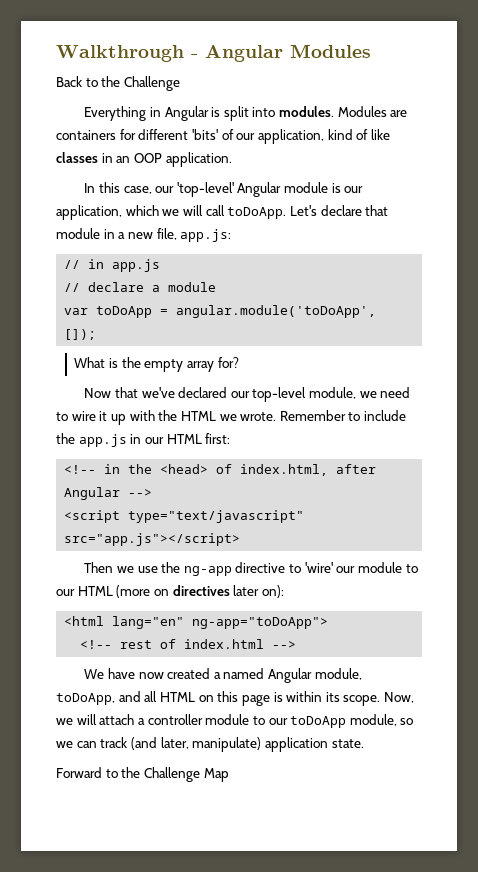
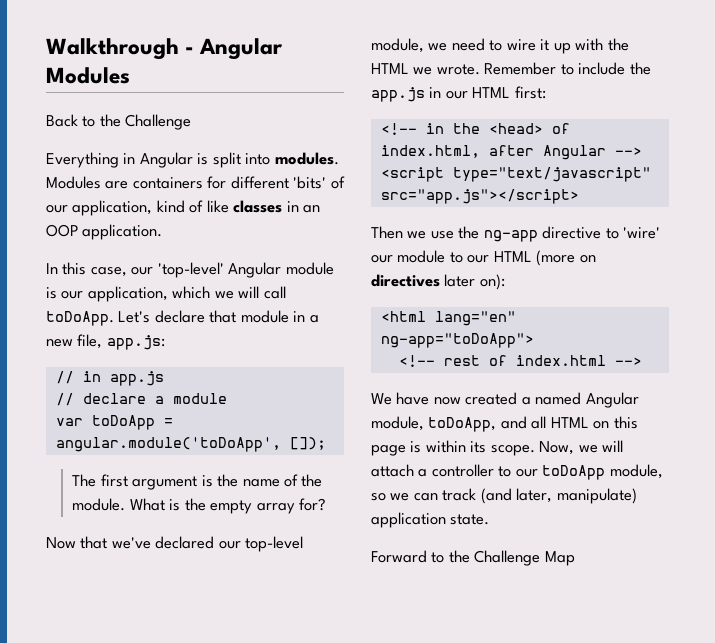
+ The first argument is the name of the module.
- Now, we will attach a controller module to our toDoApp module, so we can track (and later, manipulate) application state.
+ Now, we will attach a controller to our toDoApp module, so we can track (and later, manipulate) application state.

